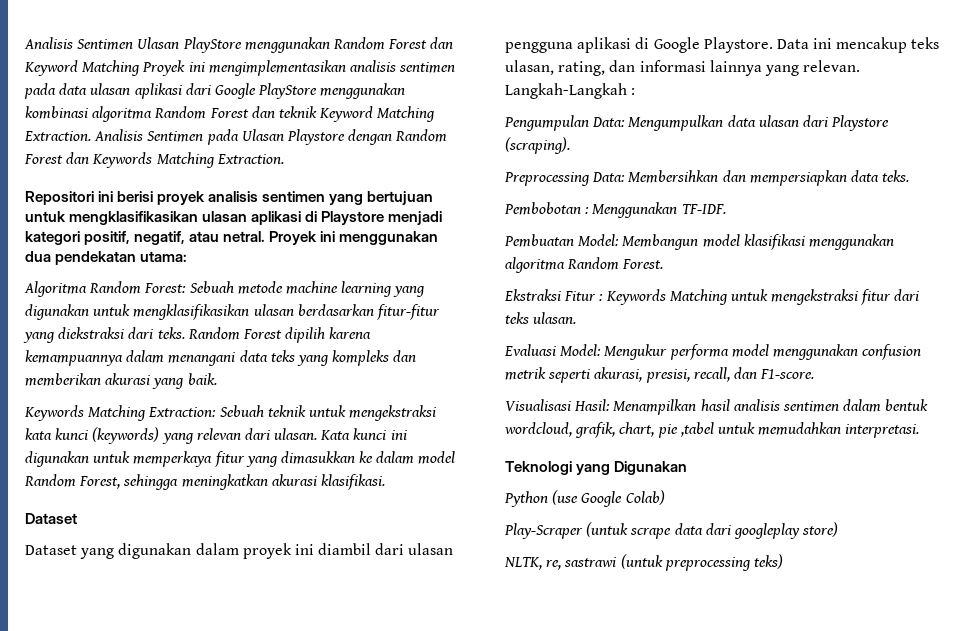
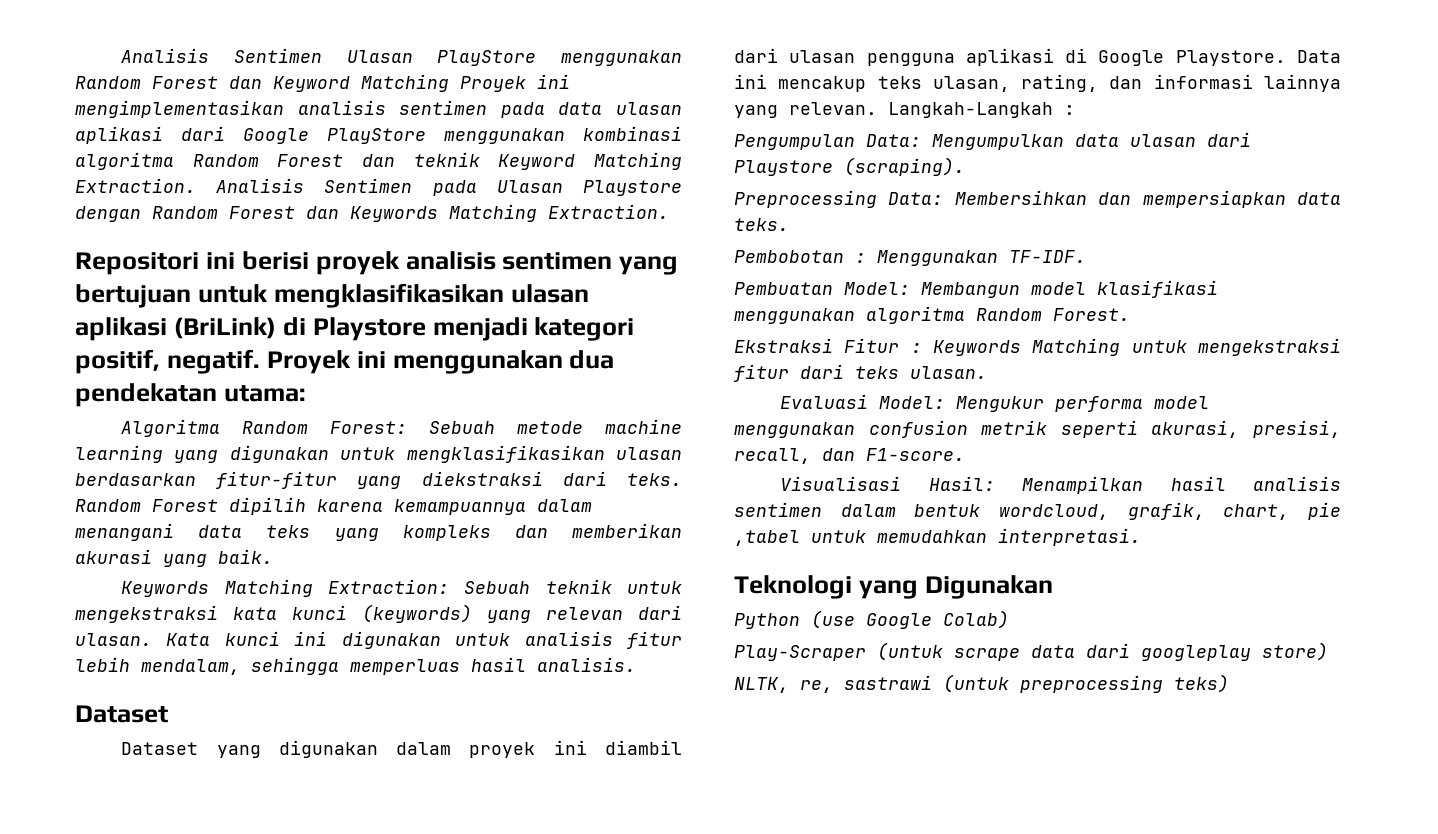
- Repositori ini berisi proyek analisis sentimen yang bertujuan untuk mengklasifikasikan ulasan aplikasi di Playstore menjadi kategori positif, negatif, atau netral.
+ Repositori ini berisi proyek analisis sentimen yang bertujuan untuk mengklasifikasikan ulasan aplikasi (BriLink) di Playstore menjadi kategori positif, negatif.
- Kata kunci ini digunakan untuk memperkaya fitur yang dimasukkan ke dalam model Random Forest, sehingga meningkatkan akurasi klasifikasi.
+ Kata kunci ini digunakan untuk analisis fitur lebih mendalam, sehingga memperluas hasil analisis.

